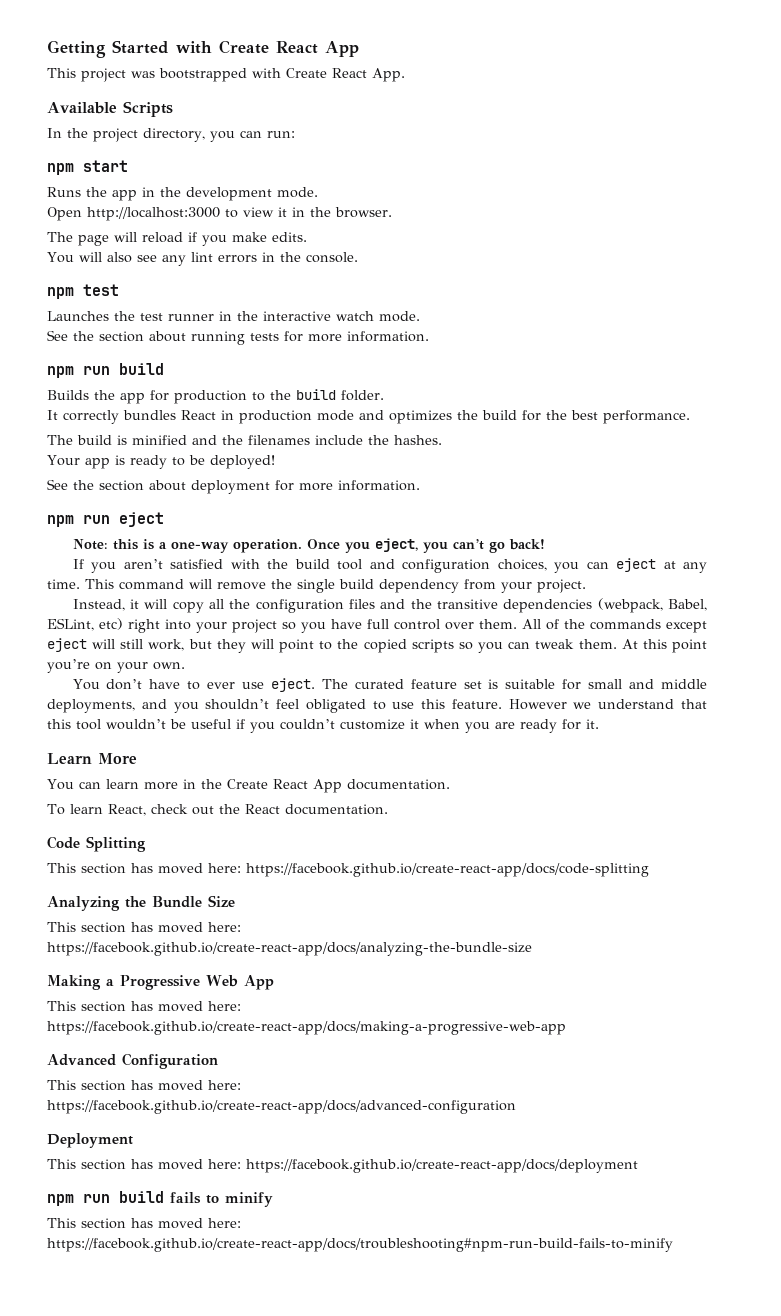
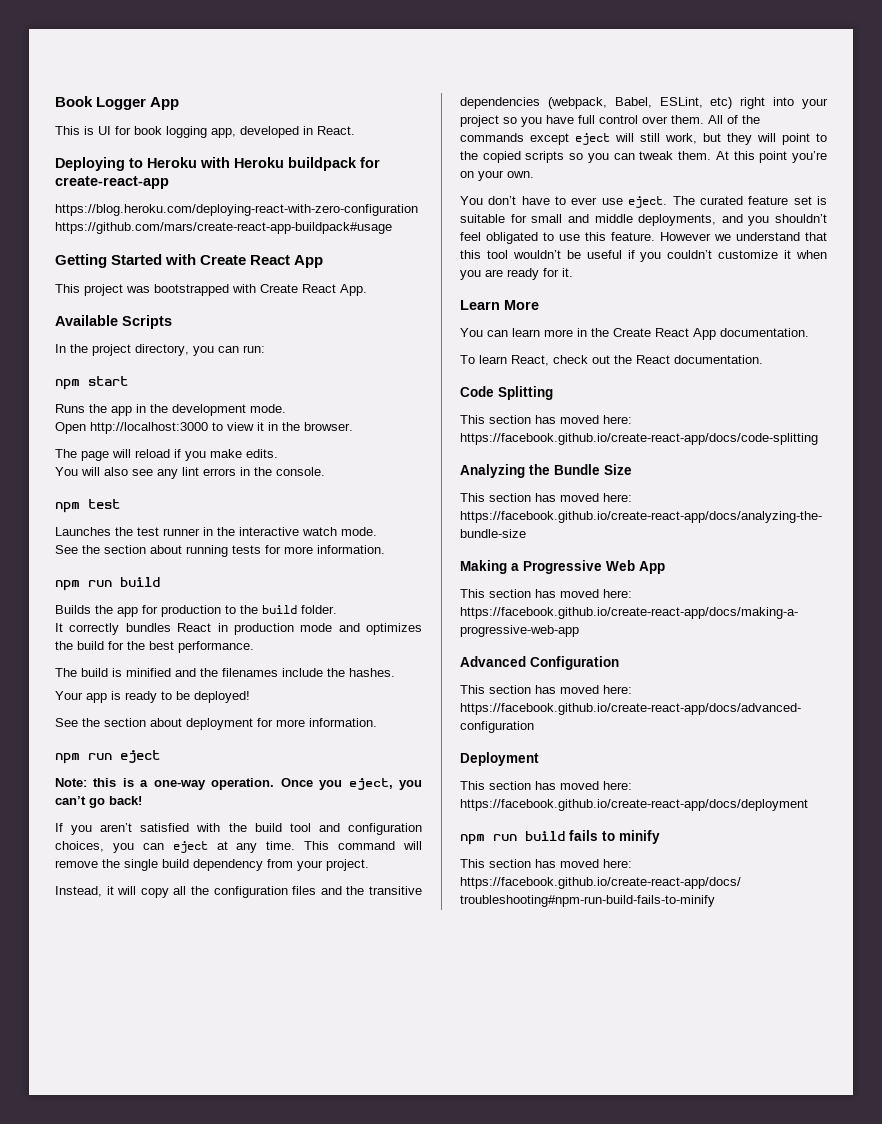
+ Book Logger App
+ This is UI for book logging app, developed in React.
+ Deploying to Heroku with Heroku buildpack for create-react-app
+ https://blog.heroku.com/deploying-react-with-zero-configuration https://github.com/mars/create-react-app-buildpack#usage

